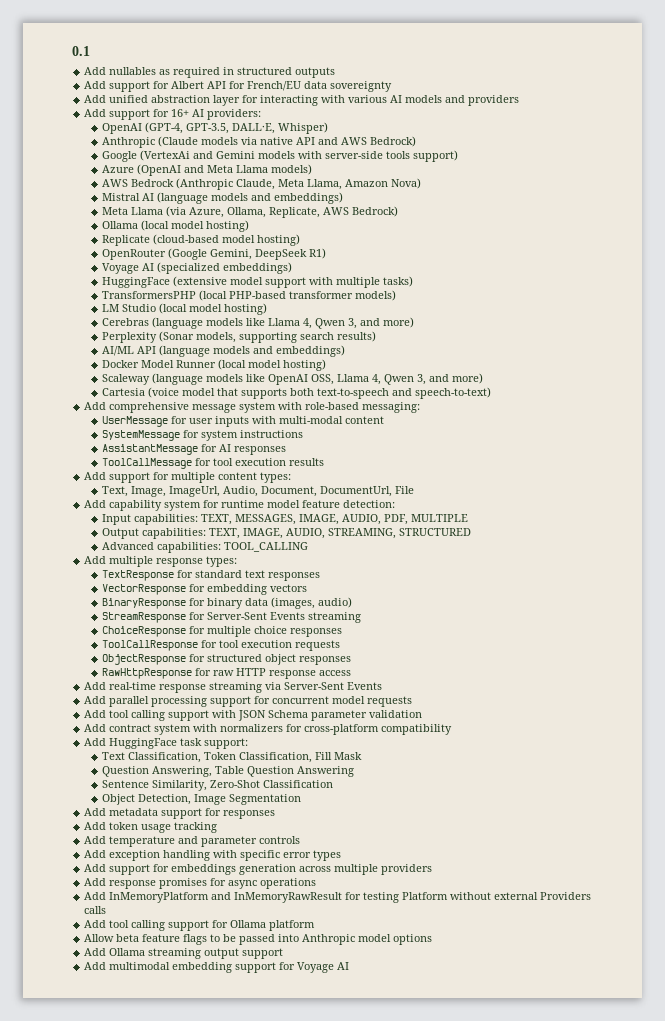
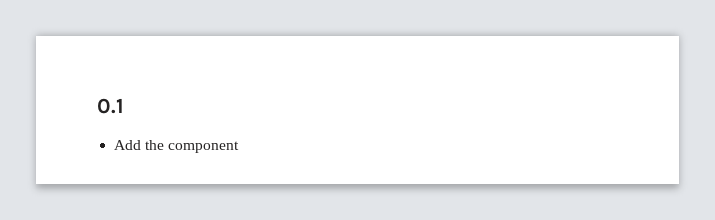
- Add nullables as required in structured outputs
- Add support for Albert API for French/EU data sovereignty
- Add unified abstraction layer for interacting with various AI models and providers
- Add support for 16+ AI providers:
- OpenAI (GPT-4, GPT-3.5, DALL·E, Whisper)
- Anthropic (Claude models via native API and AWS Bedrock)
- Google (VertexAi and Gemini models with server-side tools support)
- Azure (OpenAI and Meta Llama models)
- AWS Bedrock (Anthropic Claude, Meta Llama, Amazon Nova)
- Mistral AI (language models and embeddings)
- Meta Llama (via Azure, Ollama, Replicate, AWS Bedrock)
- Ollama (local model hosting)
- Replicate (cloud-based model hosting)
- OpenRouter (Google Gemini, DeepSeek R1)
- Voyage AI (specialized embeddings)
- HuggingFace (extensive model support with multiple tasks)
- TransformersPHP (local PHP-based transformer models)
- LM Studio (local model hosting)
- Cerebras (language models like Llama 4, Qwen 3, and more)
- Perplexity (Sonar models, supporting search results)
- AI/ML API (language models and embeddings)
- Docker Model Runner (local model hosting)
- Scaleway (language models like OpenAI OSS, Llama 4, Qwen 3, and more)
- Cartesia (voice model that supports both text-to-speech and speech-to-text)
- Add comprehensive message system with role-based messaging:
- UserMessage for user inputs with multi-modal content
- SystemMessage for system instructions
- AssistantMessage for AI responses
- ToolCallMessage for tool execution results
- Add support for multiple content types:
- Text, Image, ImageUrl, Audio, Document, DocumentUrl, File
- Add capability system for runtime model feature detection:
- Input capabilities: TEXT, MESSAGES, IMAGE, AUDIO, PDF, MULTIPLE
- Output capabilities: TEXT, IMAGE, AUDIO, STREAMING, STRUCTURED
- Advanced capabilities: TOOL_CALLING
- Add multiple response types:
- TextResponse for standard text responses
- VectorResponse for embedding vectors
- BinaryResponse for binary data (images, audio)
- StreamResponse for Server-Sent Events streaming
- ChoiceResponse for multiple choice responses
- ToolCallResponse for tool execution requests
- ObjectResponse for structured object responses
- RawHttpResponse for raw HTTP response access
- Add real-time response streaming via Server-Sent Events
- Add parallel processing support for concurrent model requests
- Add tool calling support with JSON Schema parameter validation
- Add contract system with normalizers for cross-platform compatibility
- Add HuggingFace task support:
- Text Classification, Token Classification, Fill Mask
- Question Answering, Table Question Answering
- Sentence Similarity, Zero-Shot Classification
- Object Detection, Image Segmentation
- Add metadata support for responses
- Add token usage tracking
- Add temperature and parameter controls
- Add exception handling with specific error types
- Add support for embeddings generation across multiple providers
- Add response promises for async operations
- Add InMemoryPlatform and InMemoryRawResult for testing Platform without external Providers calls
- Add tool calling support for Ollama platform
- Allow beta feature flags to be passed into Anthropic model options
- Add Ollama streaming output support
- Add multimodal embedding support for Voyage AI
+ Add the component

